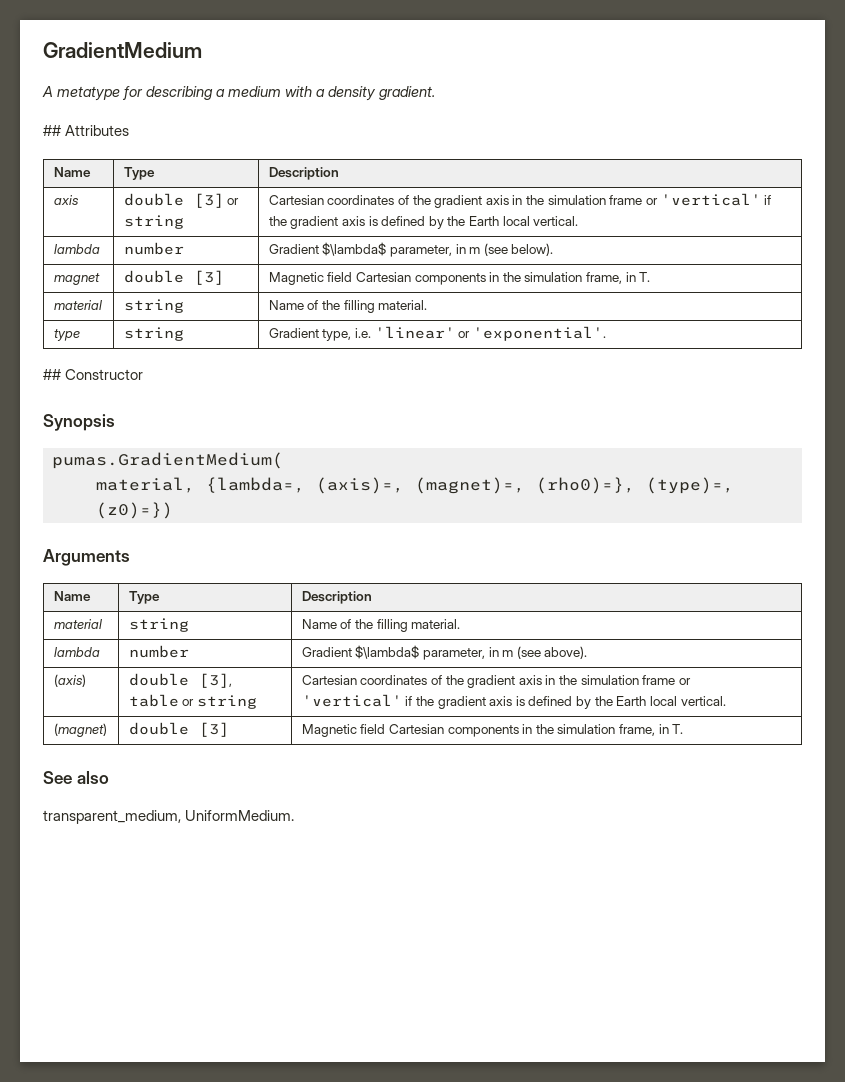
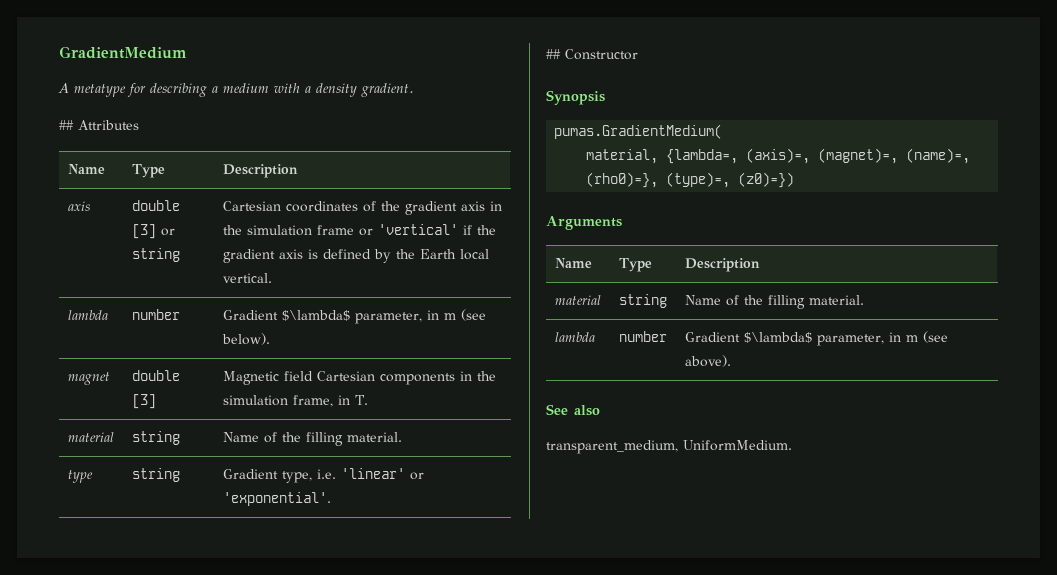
- material, {lambda=, (axis)=, (magnet)=, (rho0)=}, (type)=, (z0)=})
+ material, {lambda=, (axis)=, (magnet)=, (name)=, (rho0)=}, (type)=, (z0)=})
- (axis) | double [3], table or string | Cartesian coordinates of the gradient axis in the simulation frame or 'vertical' if the gradient axis is defined by the Earth local vertical.
- (magnet) | double [3] | Magnetic field Cartesian components in the simulation frame, in T.

